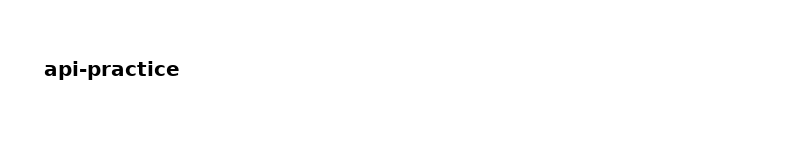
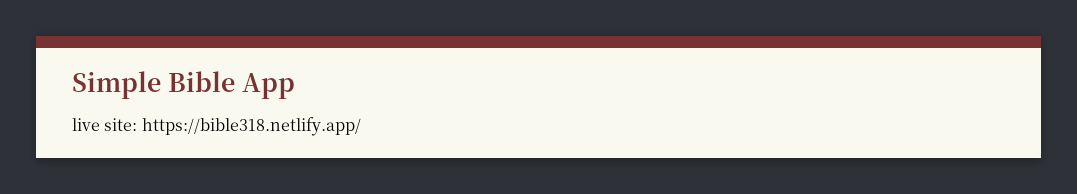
- api-practice
+ Simple Bible App
+ live site: https://bible318.netlify.app/

